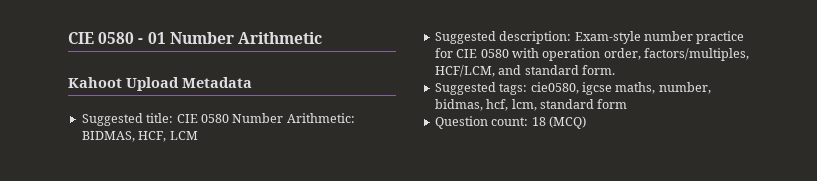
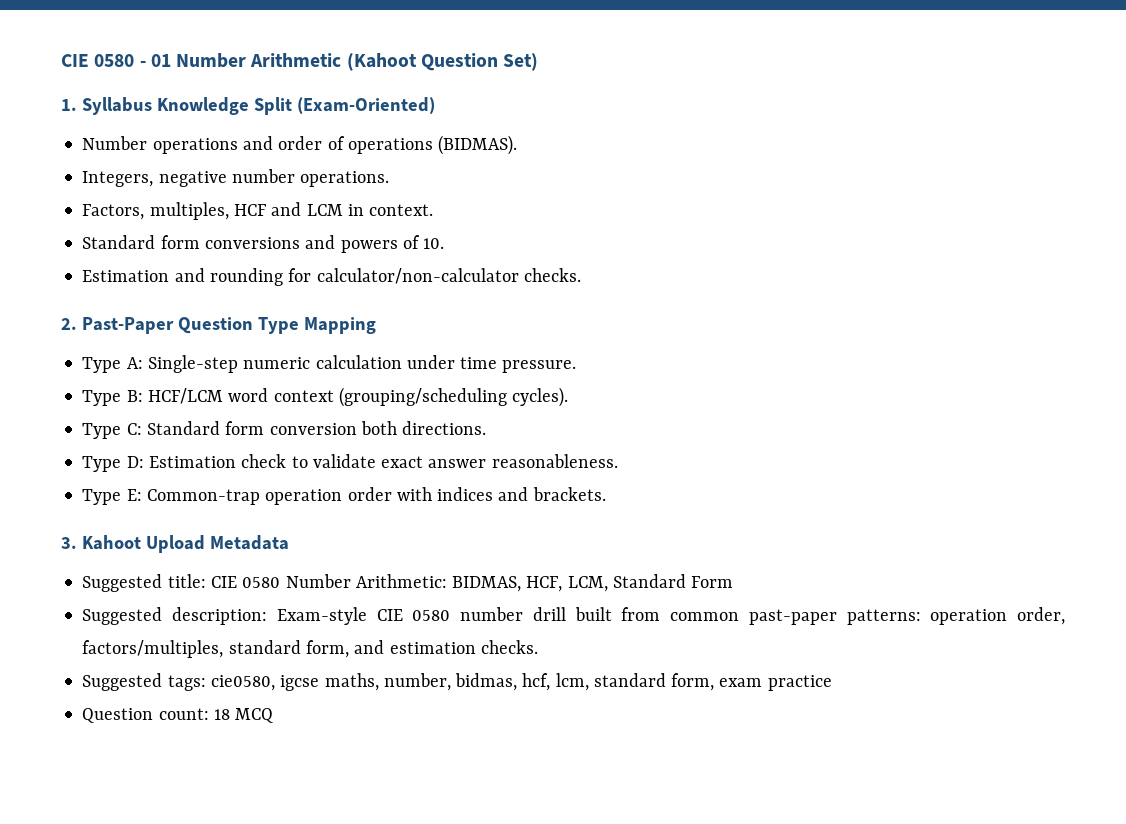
- CIE 0580 - 01 Number Arithmetic
- Kahoot Upload Metadata
+ CIE 0580 - 01 Number Arithmetic (Kahoot Question Set)
+ 1. Syllabus Knowledge Split (Exam-Oriented)
+ Number operations and order of operations (BIDMAS).
+ Integers, negative number operations.
+ Factors, multiples, HCF and LCM in context.
+ Standard form conversions and powers of 10.
+ Estimation and rounding for calculator/non-calculator checks.
+ 2. Past-Paper Question Type Mapping
+ Type A: Single-step numeric calculation under time pressure.
+ Type B: HCF/LCM word context (grouping/scheduling cycles).
+ Type C: Standard form conversion both directions.
+ Type D: Estimation check to validate exact answer reasonableness.
+ Type E: Common-trap operation order with indices and brackets.
+ 3. Kahoot Upload Metadata
- Suggested title: CIE 0580 Number Arithmetic: BIDMAS, HCF, LCM
+ Suggested title: CIE 0580 Number Arithmetic: BIDMAS, HCF, LCM, Standard Form
- Suggested description: Exam-style number practice for CIE 0580 with operation order, factors/multiples, HCF/LCM, and standard form.
+ Suggested description: Exam-style CIE 0580 number drill built from common past-paper patterns: operation order, factors/multiples, standard form, and estimation checks.
- Suggested tags: cie0580, igcse maths, number, bidmas, hcf, lcm, standard form
+ Suggested tags: cie0580, igcse maths, number, bidmas, hcf, lcm, standard form, exam practice
- Question count: 18 (MCQ)
+ Question count: 18 MCQ

